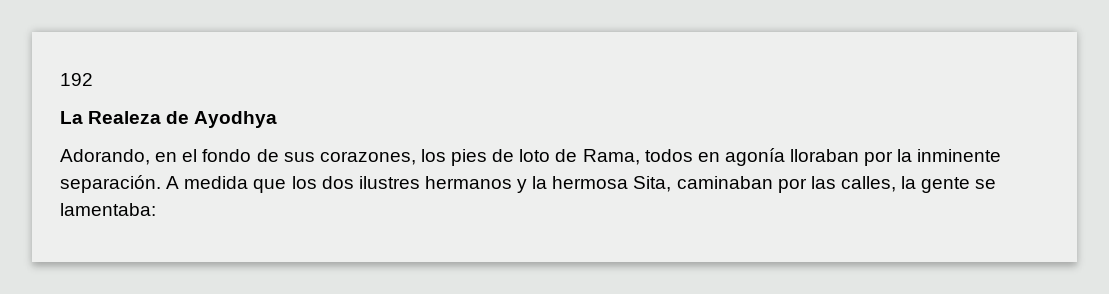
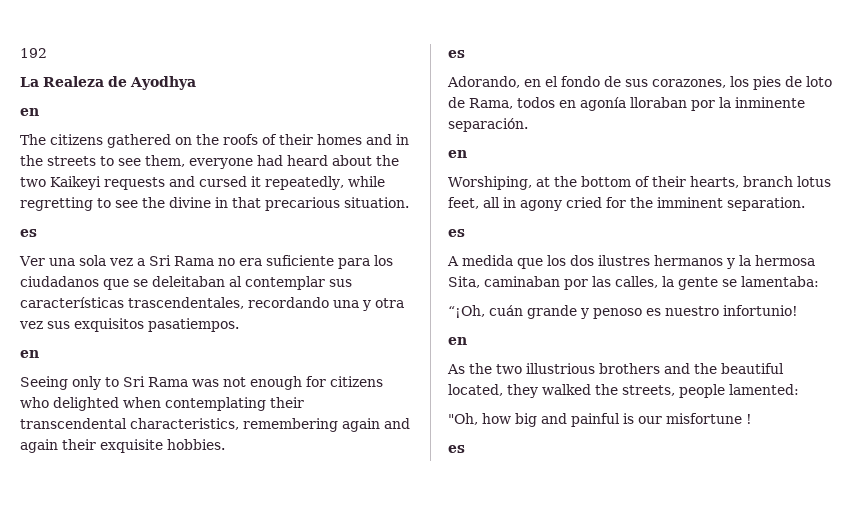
  La Realeza de Ayodhya
+ en
+ The citizens gathered on the roofs of their homes and in the streets to see them, everyone had heard about the two Kaikeyi requests and cursed it repeatedly, while regretting to see the divine in that precarious situation.
+ es
+ Ver una sola vez a Sri Rama no era suficiente para los ciudadanos que se deleitaban al contemplar sus características trascendentales, recordando una y otra vez sus exquisitos pasatiempos.
+ en
+ Seeing only to Sri Rama was not enough for citizens who delighted when contemplating their transcendental characteristics, remembering again and again their exquisite hobbies.
+ es
- Adorando, en el fondo de sus corazones, los pies de loto de Rama, todos en agonía lloraban por la inminente separación. A medida que los dos ilustres hermanos y la hermosa Sita, caminaban por las calles, la gente se lamentaba:
+ Adorando, en el fondo de sus corazones, los pies de loto de Rama, todos en agonía lloraban por la inminente separación.
+ en
+ Worshiping, at the bottom of their hearts, branch lotus feet, all in agony cried for the imminent separation.
+ es
+ A medida que los dos ilustres hermanos y la hermosa Sita, caminaban por las calles, la gente se lamentaba:
+ “¡Oh, cuán grande y penoso es nuestro infortunio!
+ en
+ As the two illustrious brothers and the beautiful located, they walked the streets, people lamented:
+ "Oh, how big and painful is our misfortune !
+ es

